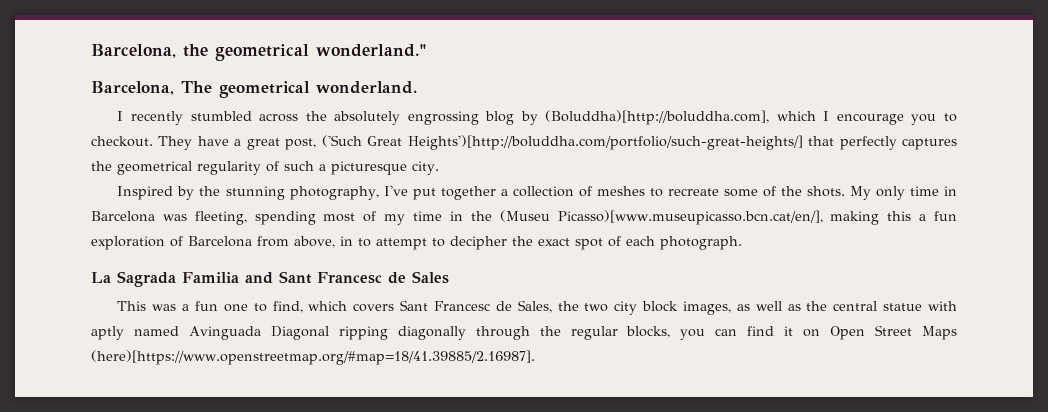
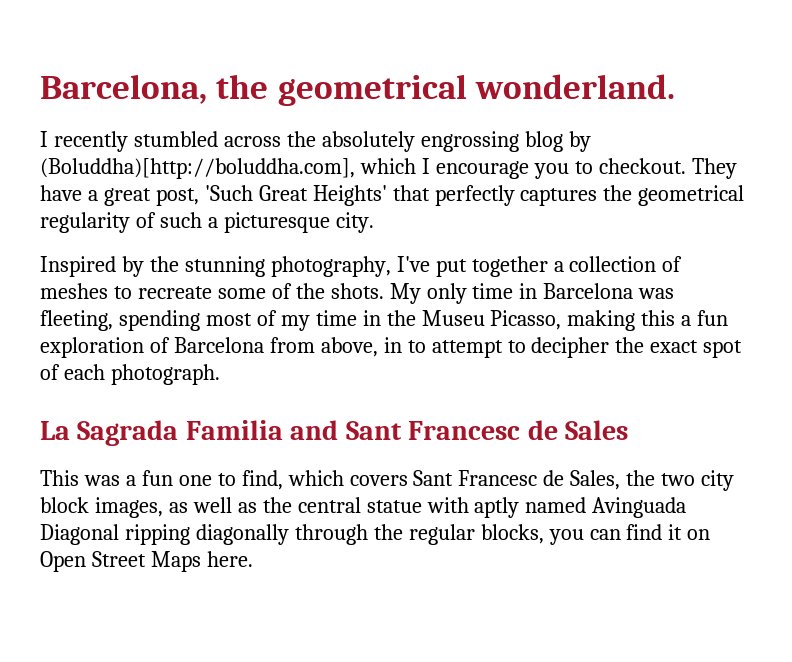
- Barcelona, the geometrical wonderland."
- Barcelona, The geometrical wonderland.
+ Barcelona, the geometrical wonderland.
- They have a great post, ('Such Great Heights')[http://boluddha.com/portfolio/such-great-heights/] that perfectly captures the geometrical regularity of such a picturesque city.
+ They have a great post, 'Such Great Heights' that perfectly captures the geometrical regularity of such a picturesque city.
- My only time in Barcelona was fleeting, spending most of my time in the (Museu Picasso)[www.museupicasso.bcn.cat/en/], making this a fun exploration of Barcelona from above, in to attempt to decipher the exact spot of each photograph.
+ My only time in Barcelona was fleeting, spending most of my time in the Museu Picasso, making this a fun exploration of Barcelona from above, in to attempt to decipher the exact spot of each photograph.
- This was a fun one to find, which covers Sant Francesc de Sales, the two city block images, as well as the central statue with aptly named Avinguada Diagonal ripping diagonally through the regular blocks, you can find it on Open Street Maps (here)[https://www.openstreetmap.org/#map=18/41.39885/2.16987].
+ This was a fun one to find, which covers Sant Francesc de Sales, the two city block images, as well as the central statue with aptly named Avinguada Diagonal ripping diagonally through the regular blocks, you can find it on Open Street Maps here.

